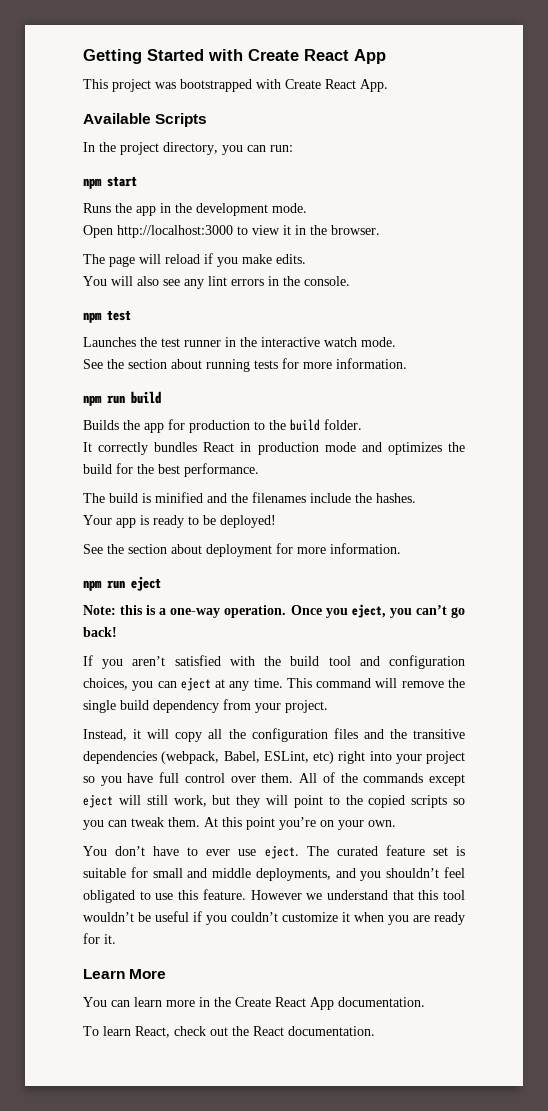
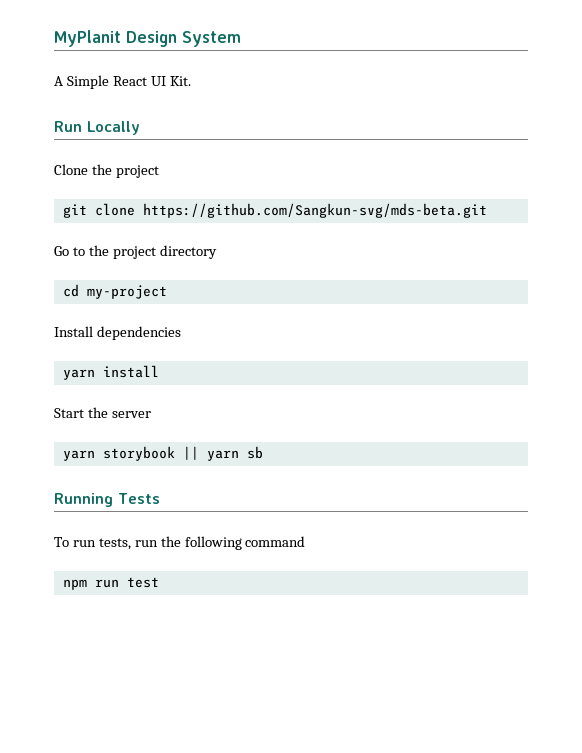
- Getting Started with Create React App
- This project was bootstrapped with Create React App.
- Available Scripts
- In the project directory, you can run:
- npm start
- Runs the app in the development mode.
- Open http://localhost:3000 to view it in the browser.
- The page will reload if you make edits.
- You will also see any lint errors in the console.
- npm test
- Launches the test runner in the interactive watch mode.
- See the section about running tests for more information.
- npm run build
- Builds the app for production to the build folder.
- It correctly bundles React in production mode and optimizes the build for the best performance.
- The build is minified and the filenames include the hashes.
- Your app is ready to be deployed!
- See the section about deployment for more information.
- npm run eject
- Note: this is a one-way operation. Once you eject, you can’t go back!
- If you aren’t satisfied with the build tool and configuration choices, you can eject at any time. This command will remove the single build dependency from your project.
- Instead, it will copy all the configuration files and the transitive dependencies (webpack, Babel, ESLint, etc) right into your project so you have full control over them. All of the commands except eject will still work, but they will point to the copied scripts so you can tweak them. At this point you’re on your own.
- You don’t have to ever use eject. The curated feature set is suitable for small and middle deployments, and you shouldn’t feel obligated to use this feature. However we understand that this tool wouldn’t be useful if you couldn’t customize it when you are ready for it.
- Learn More
- You can learn more in the Create React App documentation.
- To learn React, check out the React documentation.
+ MyPlanit Design System
+ A Simple React UI Kit.
+ Run Locally
+ Clone the project
+ git clone https://github.com/Sangkun-svg/mds-beta.git
+ Go to the project directory
+ cd my-project
+ Install dependencies
+ yarn install
+ Start the server
+ yarn storybook || yarn sb
+ Running Tests
+ To run tests, run the following command
+ npm run test

